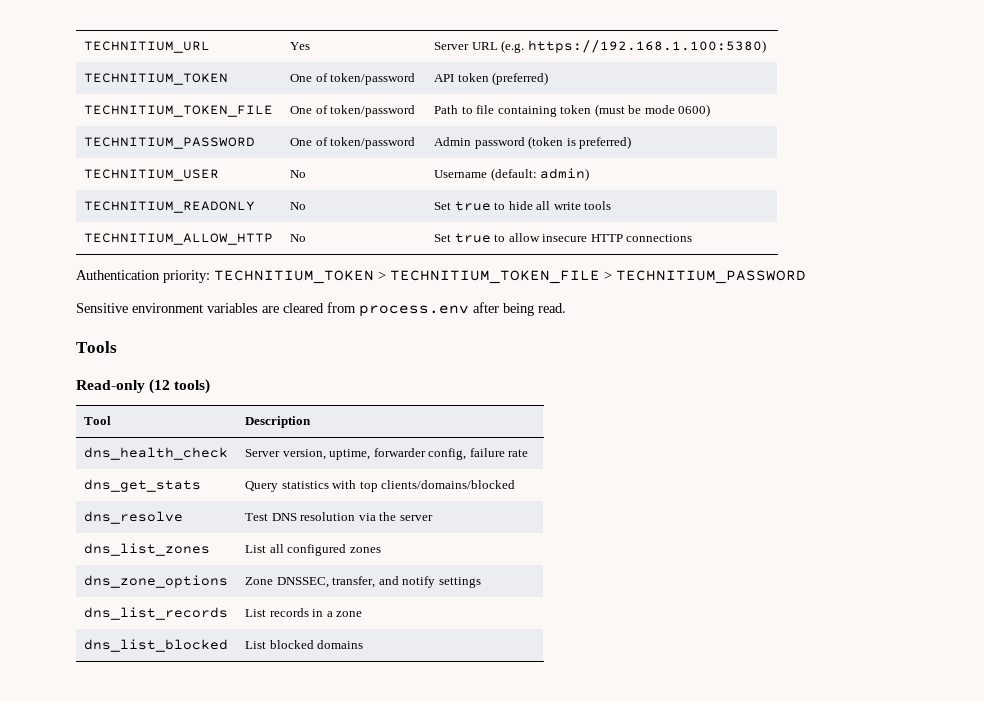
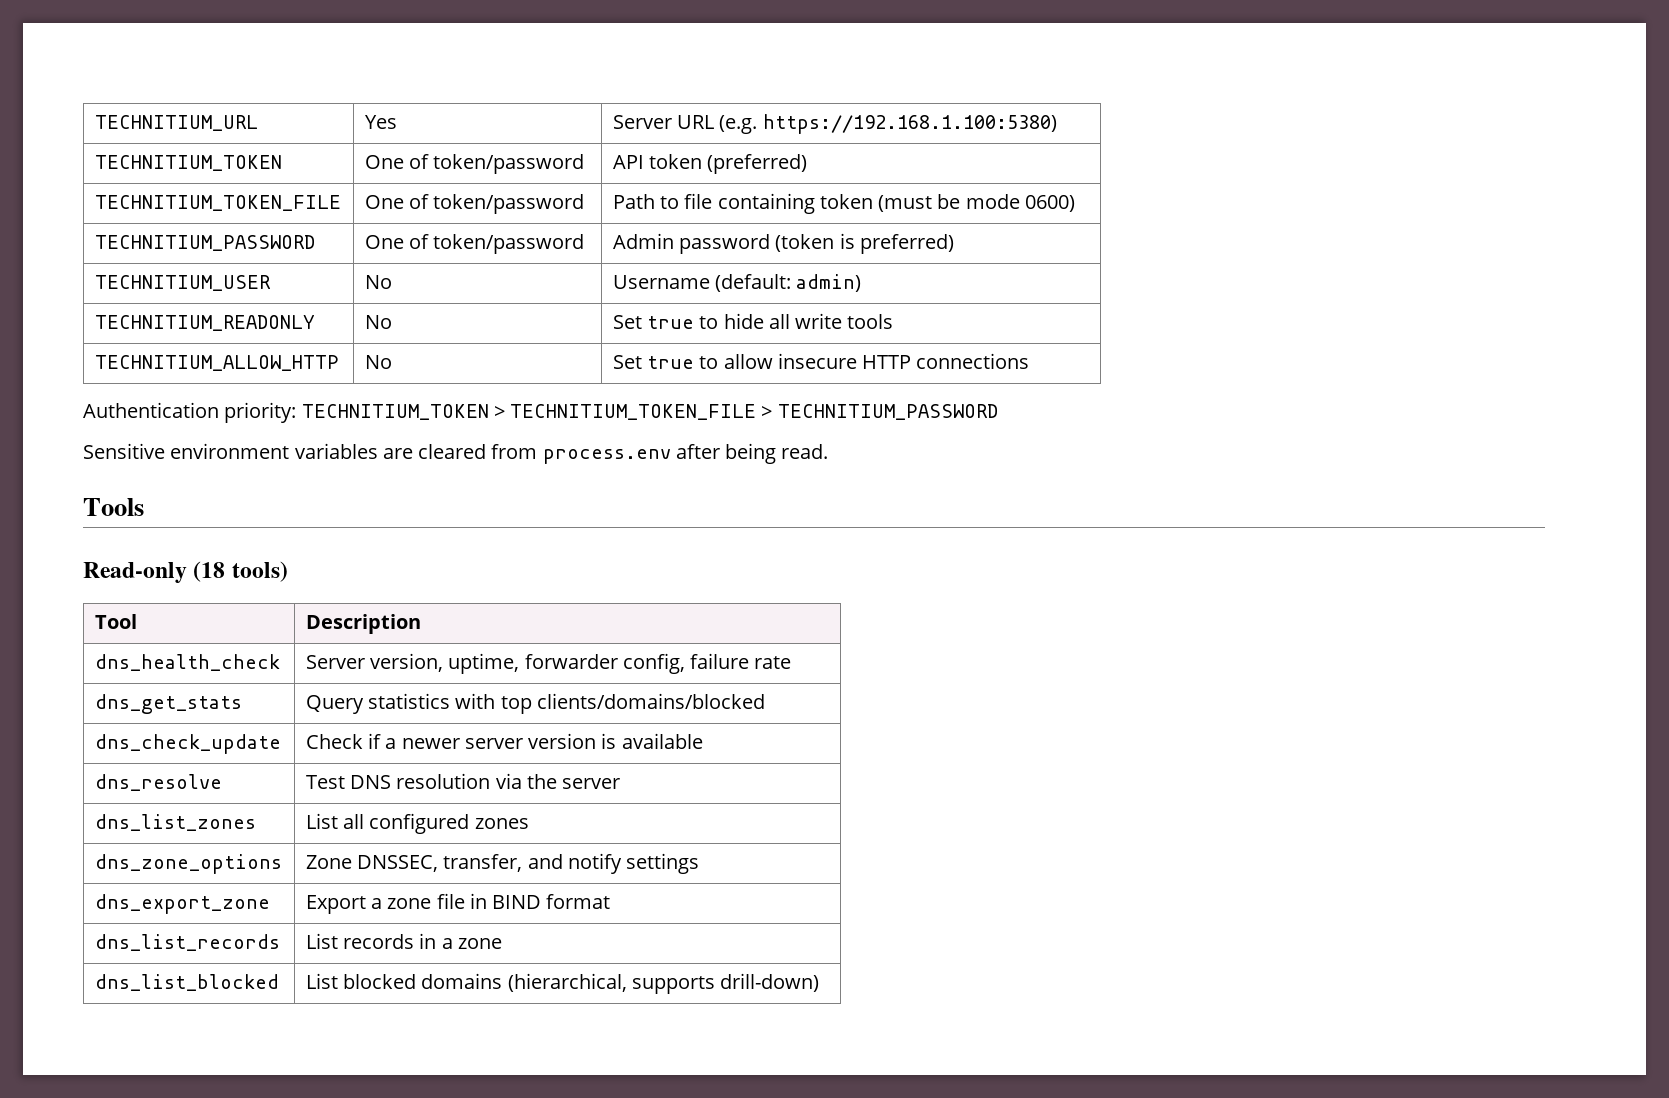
- Read-only (12 tools)
+ Read-only (18 tools)
+ dns_check_update | Check if a newer server version is available
+ dns_export_zone | Export a zone file in BIND format
- dns_list_blocked | List blocked domains
+ dns_list_blocked | List blocked domains (hierarchical, supports drill-down)

